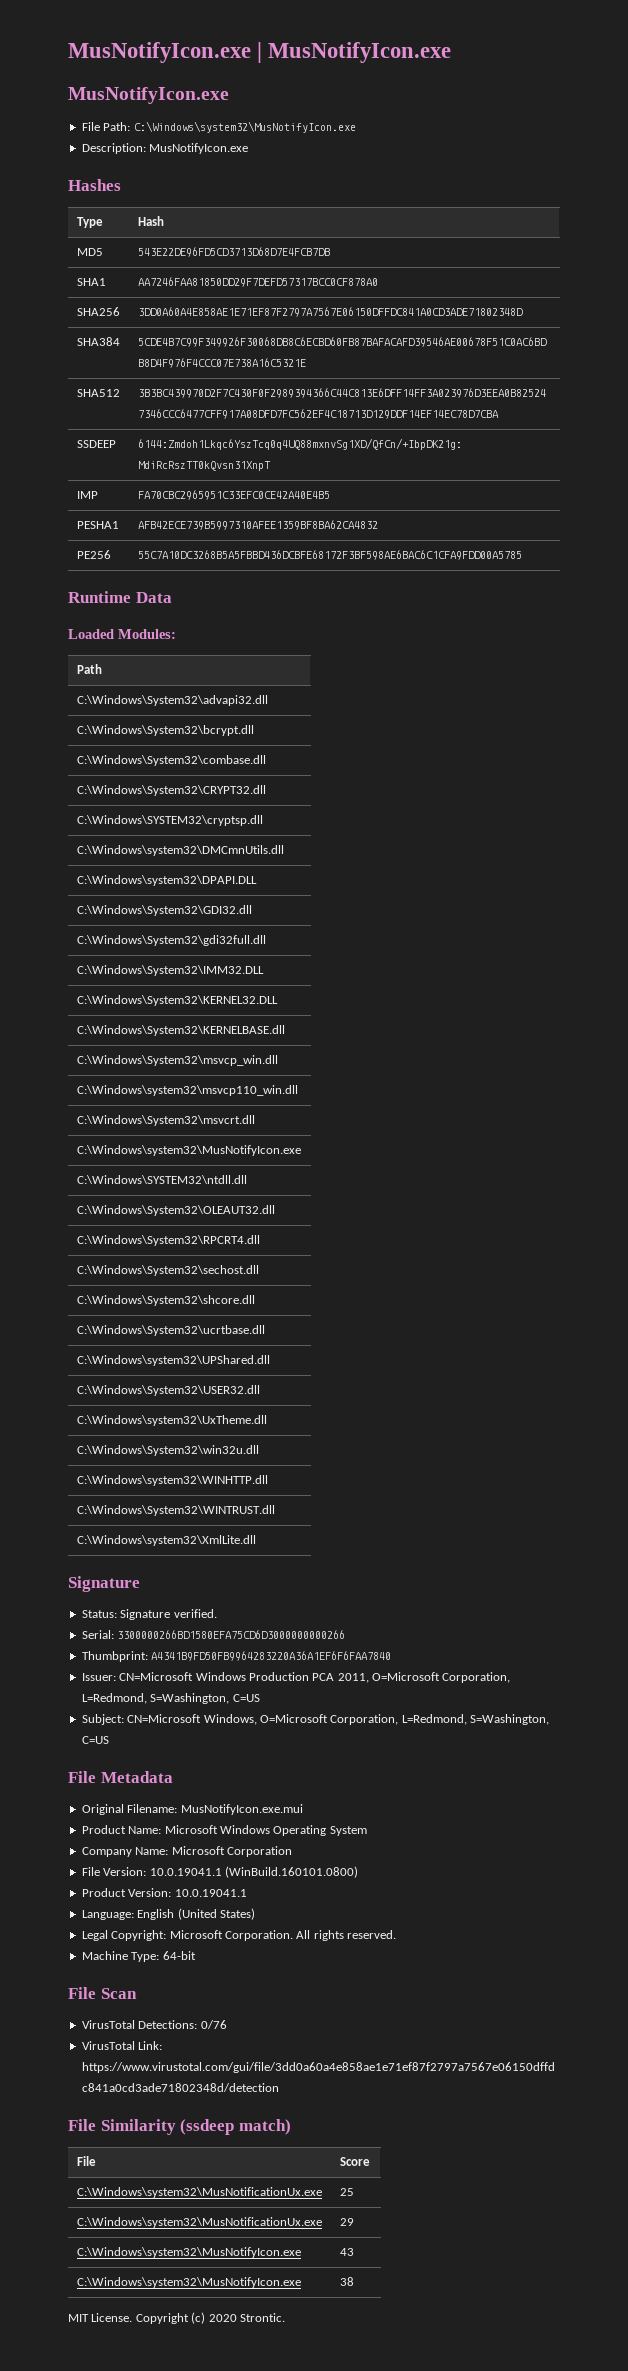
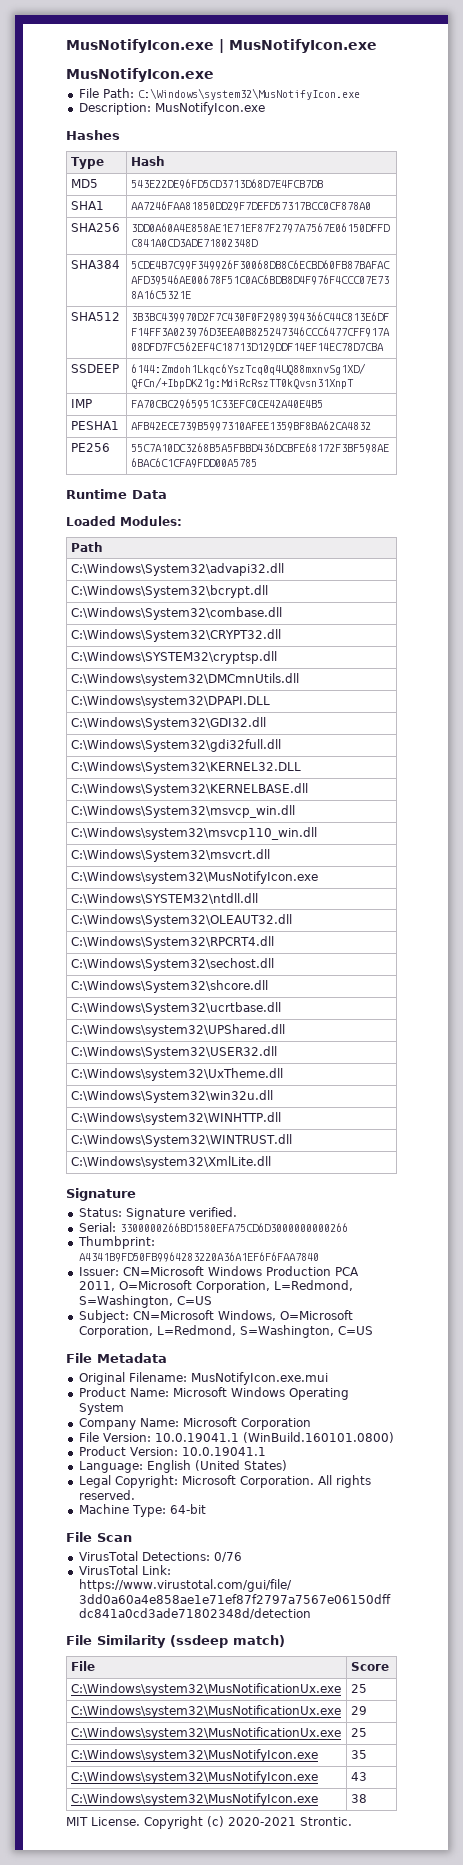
- C:\Windows\System32\IMM32.DLL
  C:\Windows\system32\MusNotificationUx.exe | 29
+ C:\Windows\system32\MusNotificationUx.exe | 25
+ C:\Windows\system32\MusNotifyIcon.exe | 35
- Copyright (c) 2020 Strontic.
+ Copyright (c) 2020-2021 Strontic.

